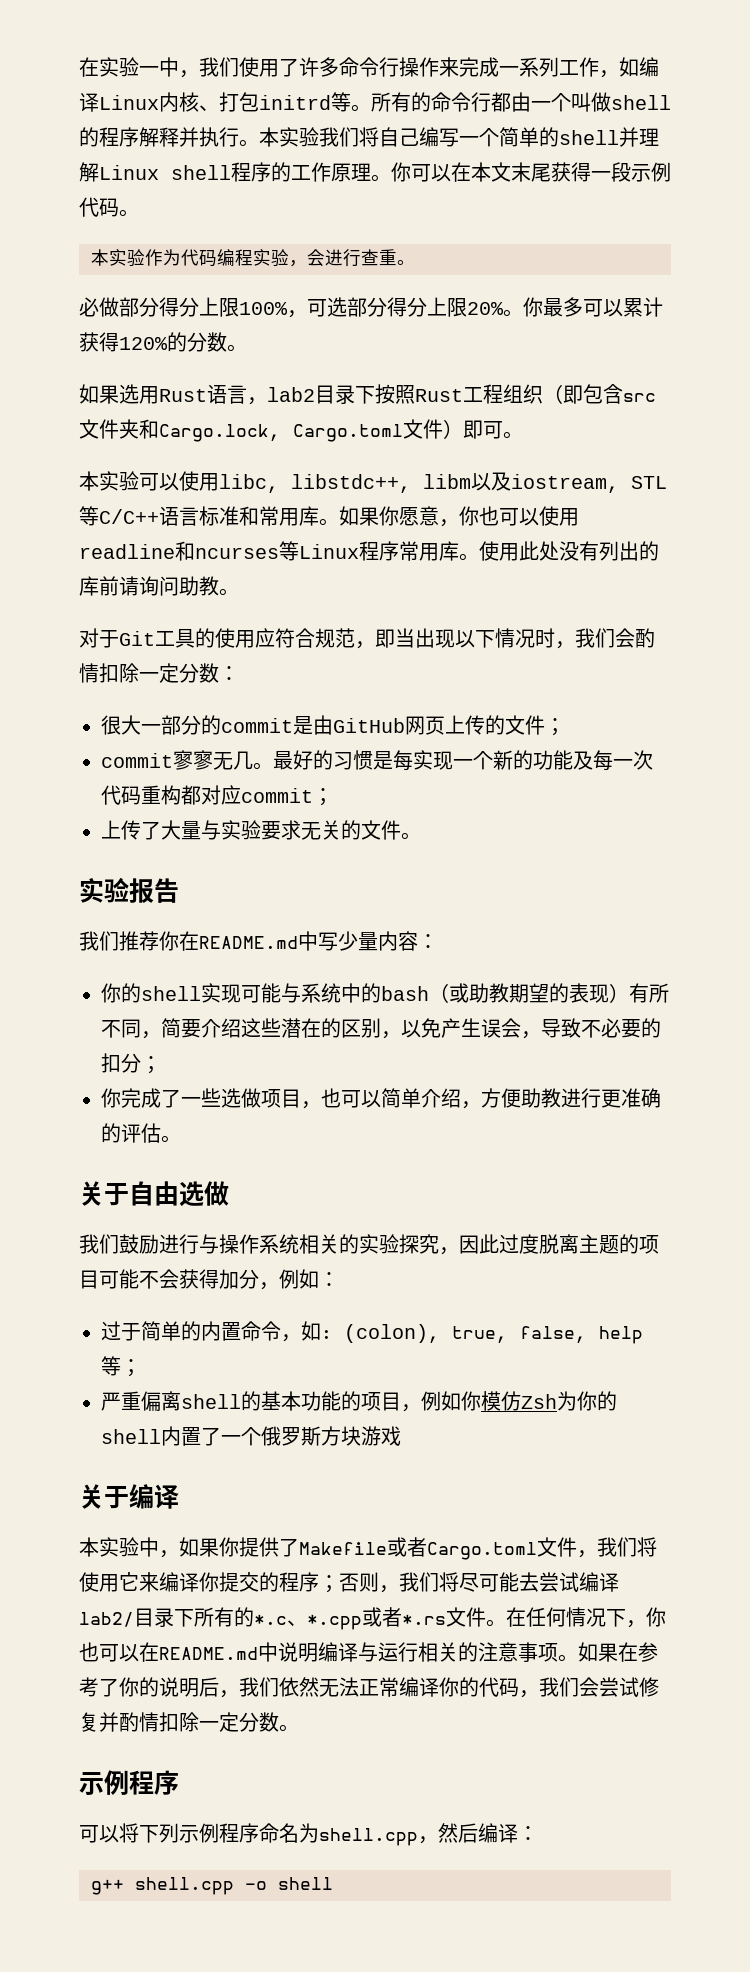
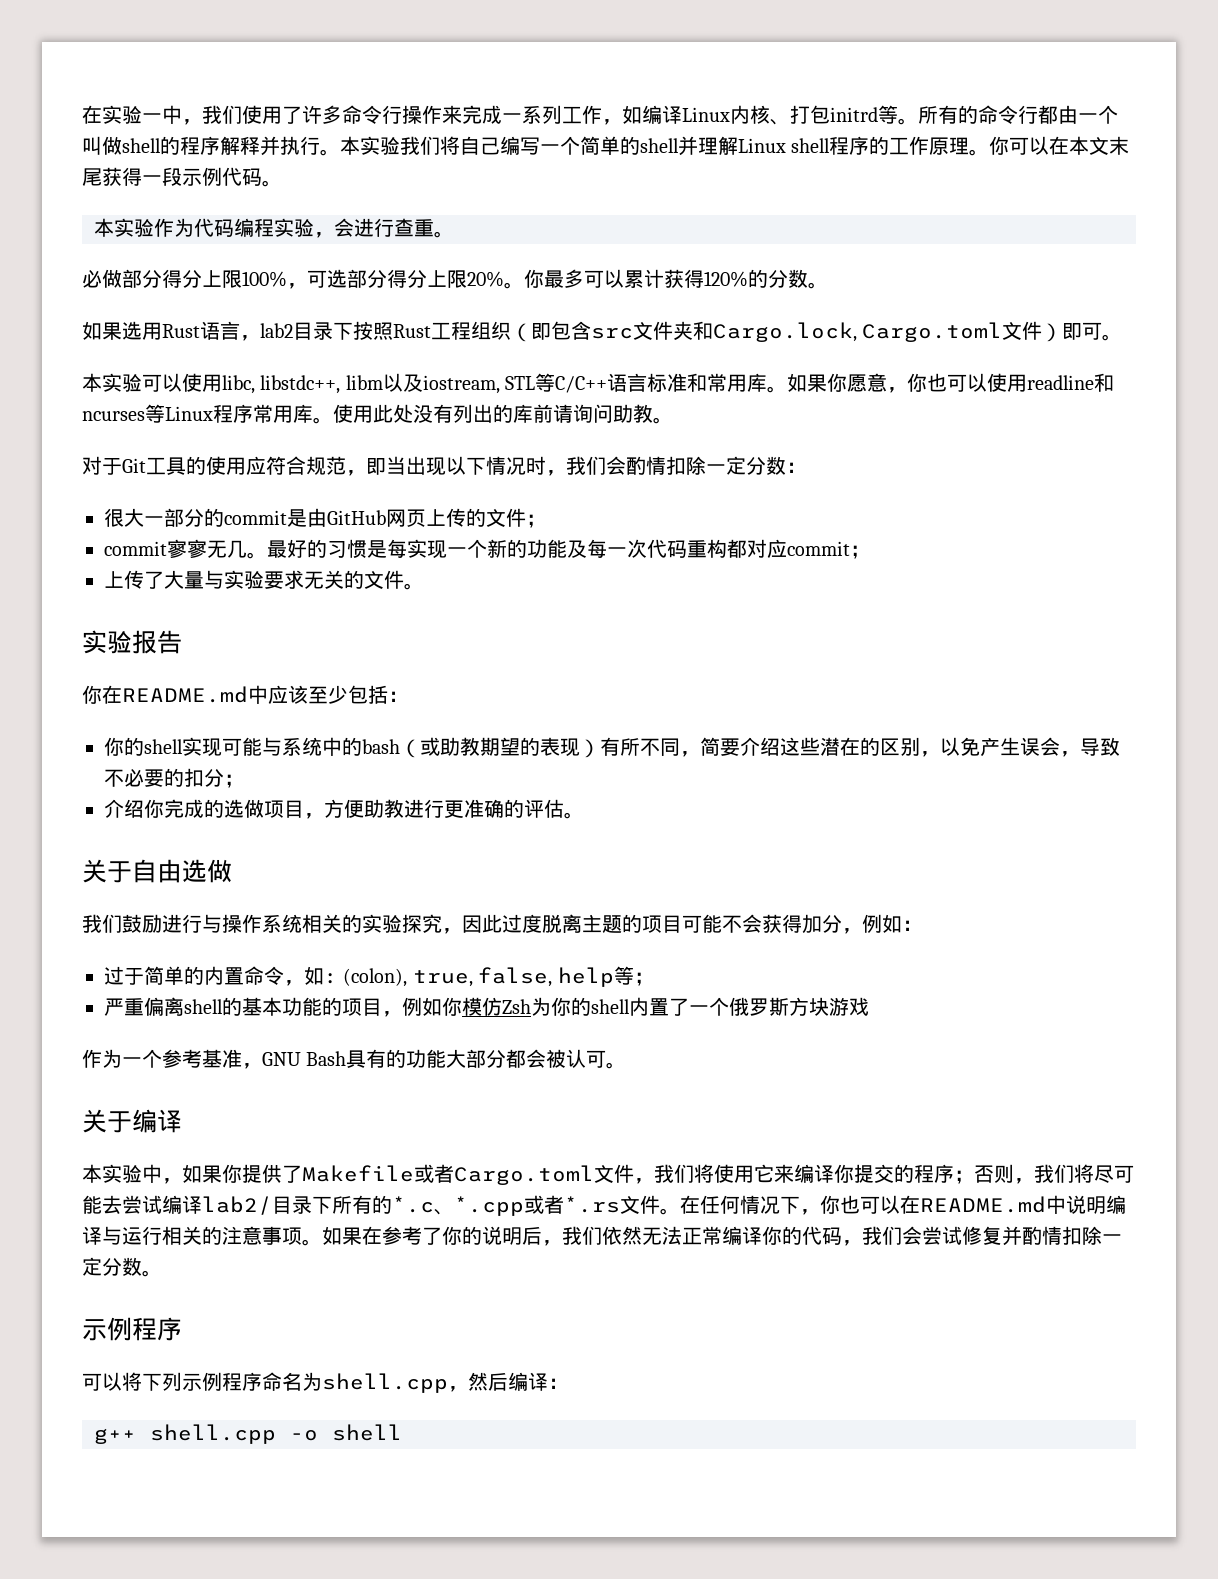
- 我们推荐你在README.md中写少量内容：
+ 你在README.md中应该至少包括：
- 你完成了一些选做项目，也可以简单介绍，方便助教进行更准确的评估。
+ 介绍你完成的选做项目，方便助教进行更准确的评估。
+ 作为一个参考基准，GNU Bash具有的功能大部分都会被认可。

